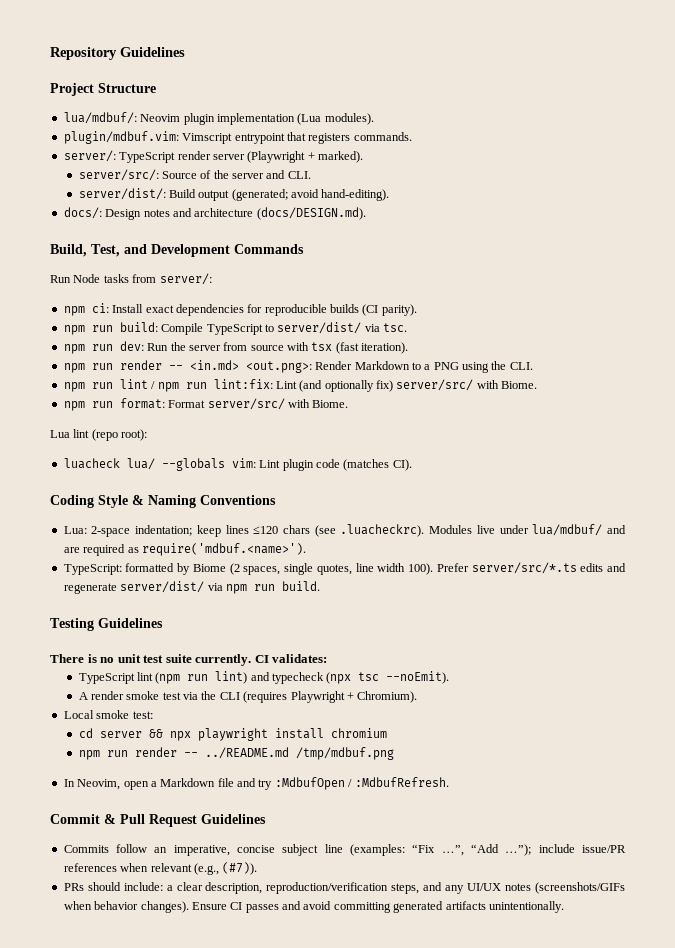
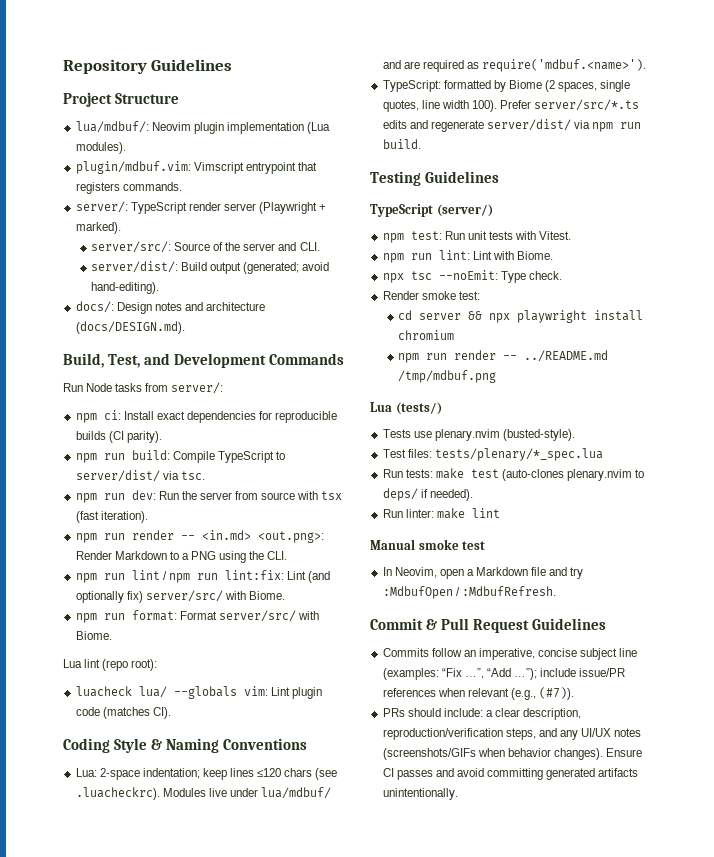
- There is no unit test suite currently. CI validates:
- TypeScript lint (npm run lint) and typecheck (npx tsc --noEmit).
- A render smoke test via the CLI (requires Playwright + Chromium).
- Local smoke test:
+ TypeScript (server/)
+ npm test: Run unit tests with Vitest.
+ npm run lint: Lint with Biome.
+ npx tsc --noEmit: Type check.
+ Render smoke test:
+ Lua (tests/)
+ Tests use plenary.nvim (busted-style).
+ Test files: tests/plenary/*_spec.lua
+ Run tests: make test (auto-clones plenary.nvim to deps/ if needed).
+ Run linter: make lint
+ Manual smoke test

